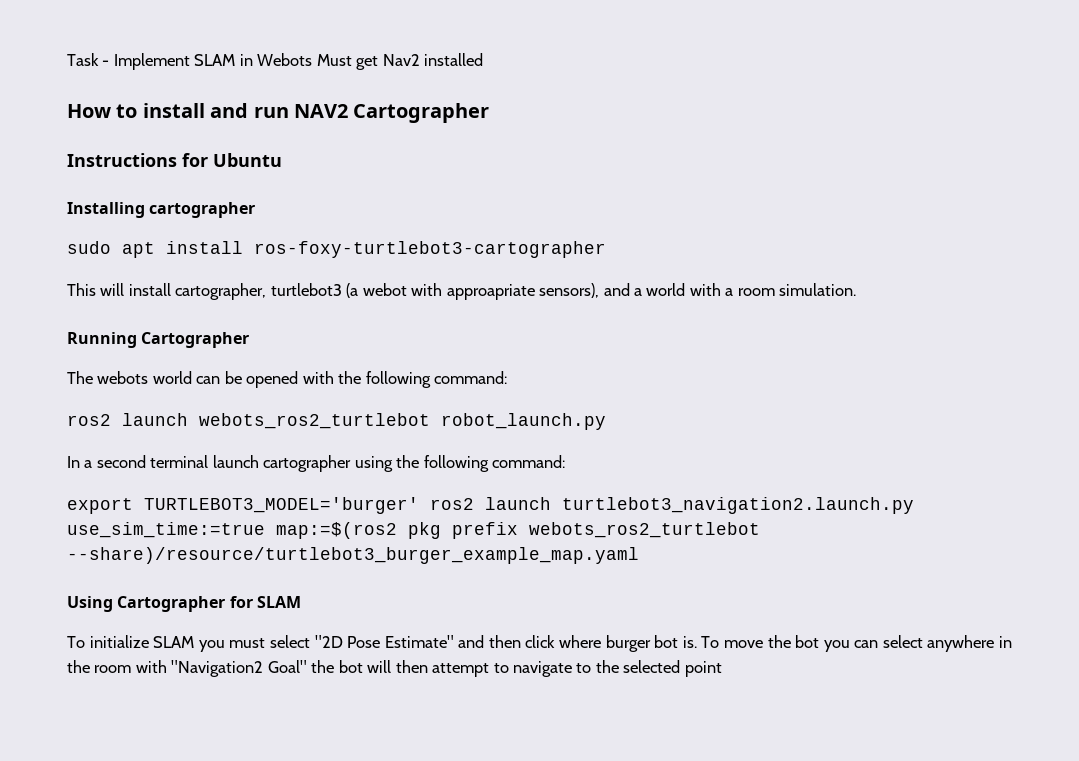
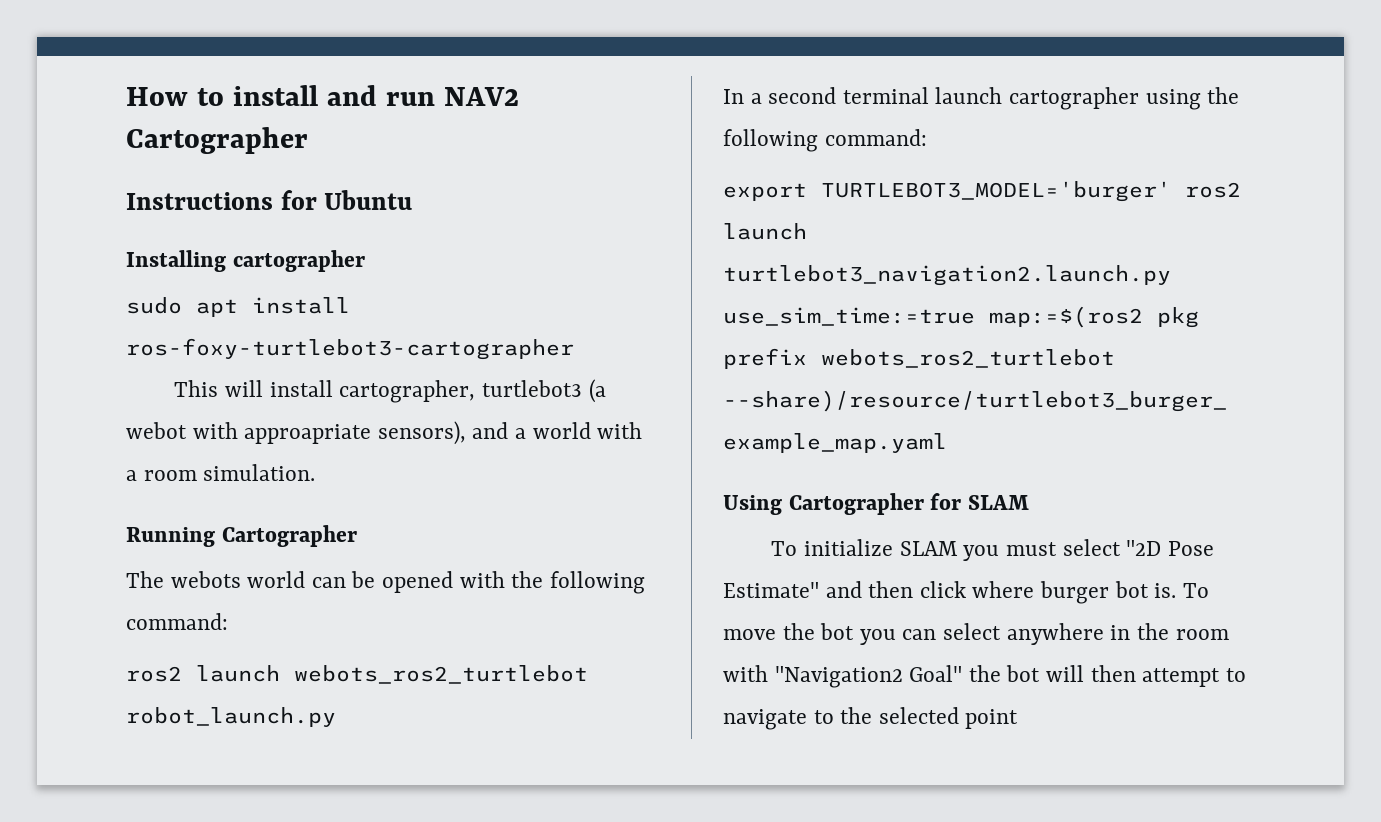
- Task - Implement SLAM in Webots Must get Nav2 installed

